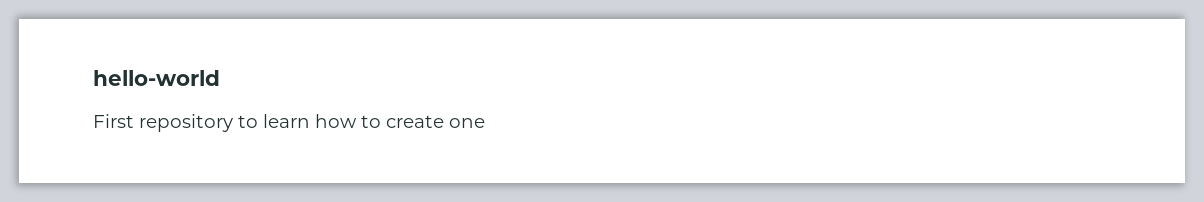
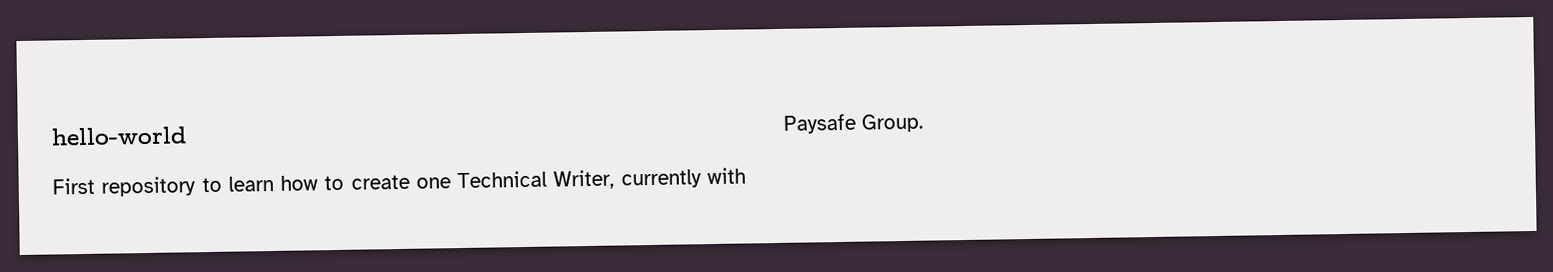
- First repository to learn how to create one
+ First repository to learn how to create one Technical Writer, currently with Paysafe Group.

